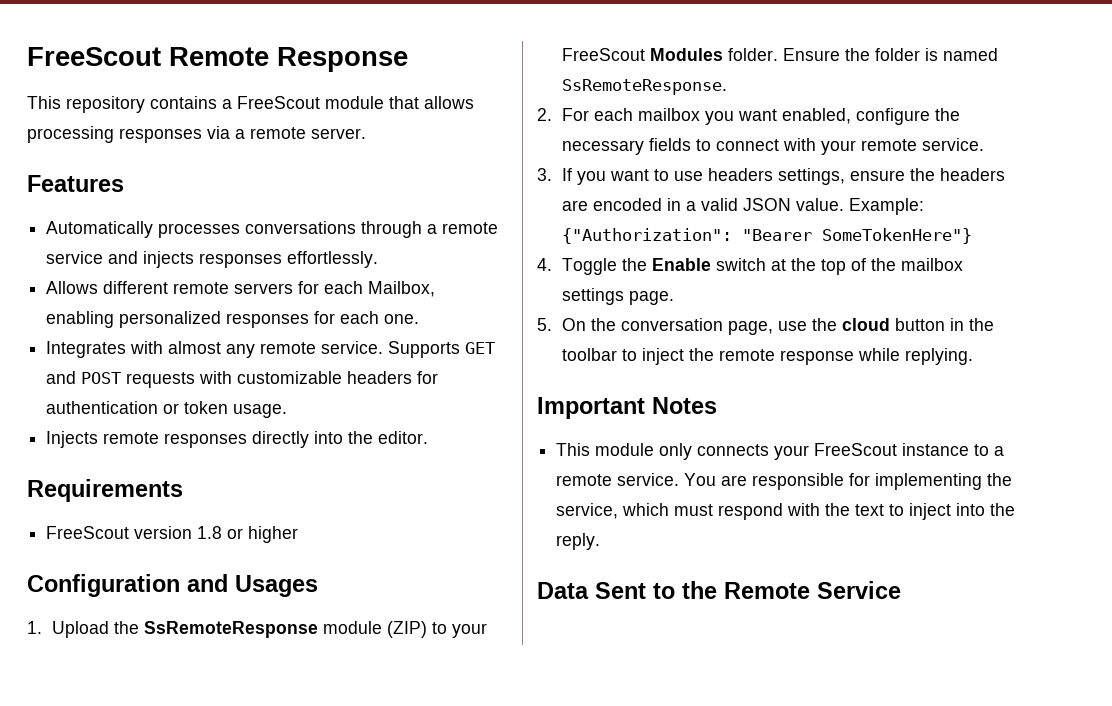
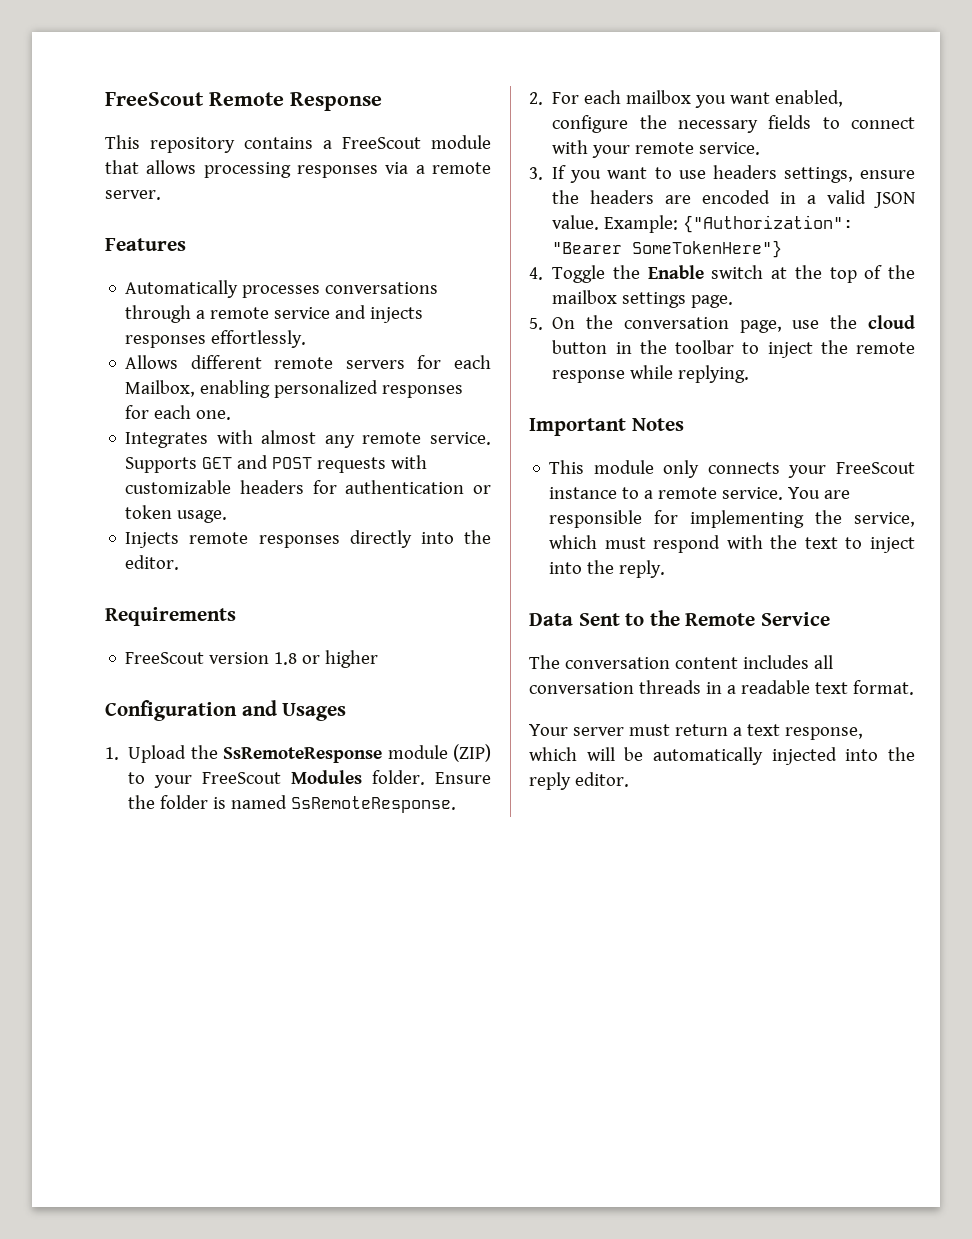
+ The conversation content includes all conversation threads in a readable text format.
+ Your server must return a text response, which will be automatically injected into the reply editor.

